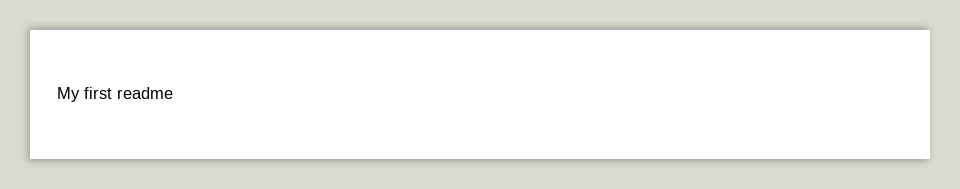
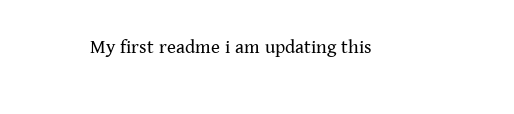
- My first readme
+ My first readme i am updating this

